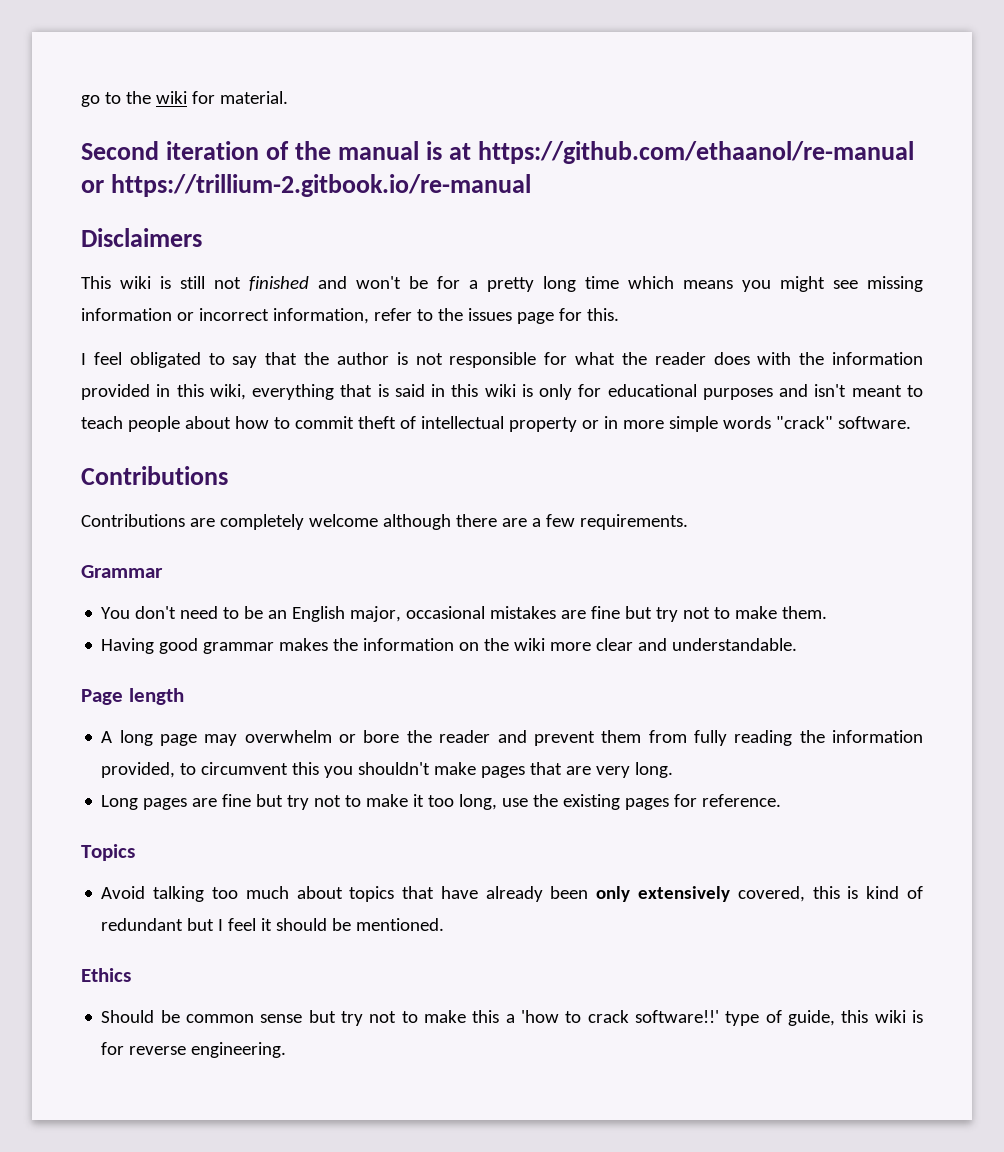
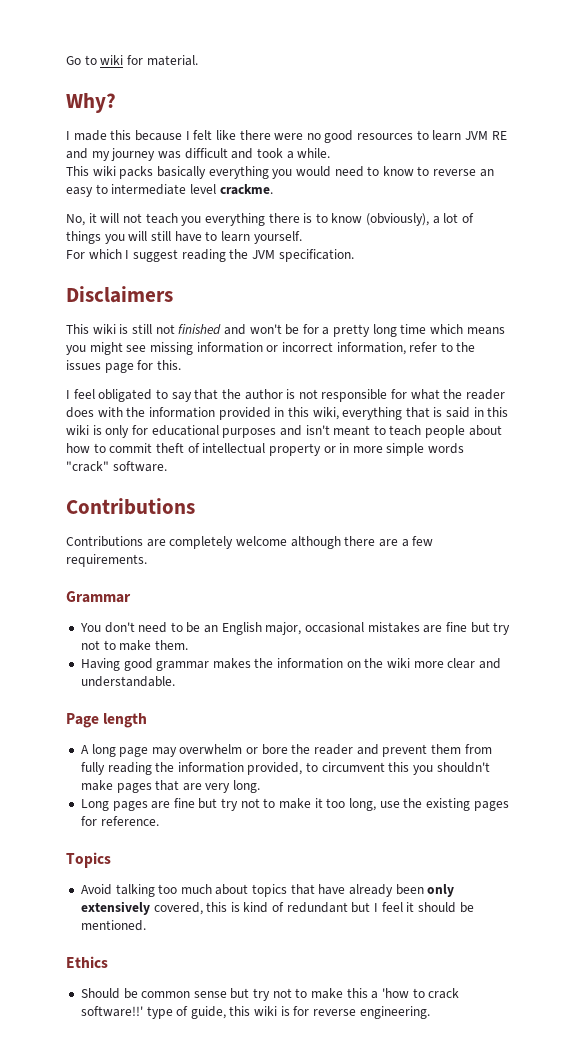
- go to the wiki for material.
+ Go to wiki for material.
- Second iteration of the manual is at https://github.com/ethaanol/re-manual or https://trillium-2.gitbook.io/re-manual
+ Why?
+ I made this because I felt like there were no good resources to learn JVM RE and my journey was difficult and took a while.
+ This wiki packs basically everything you would need to know to reverse an easy to intermediate level crackme.
+ No, it will not teach you everything there is to know (obviously), a lot of things you will still have to learn yourself.
+ For which I suggest reading the JVM specification.

